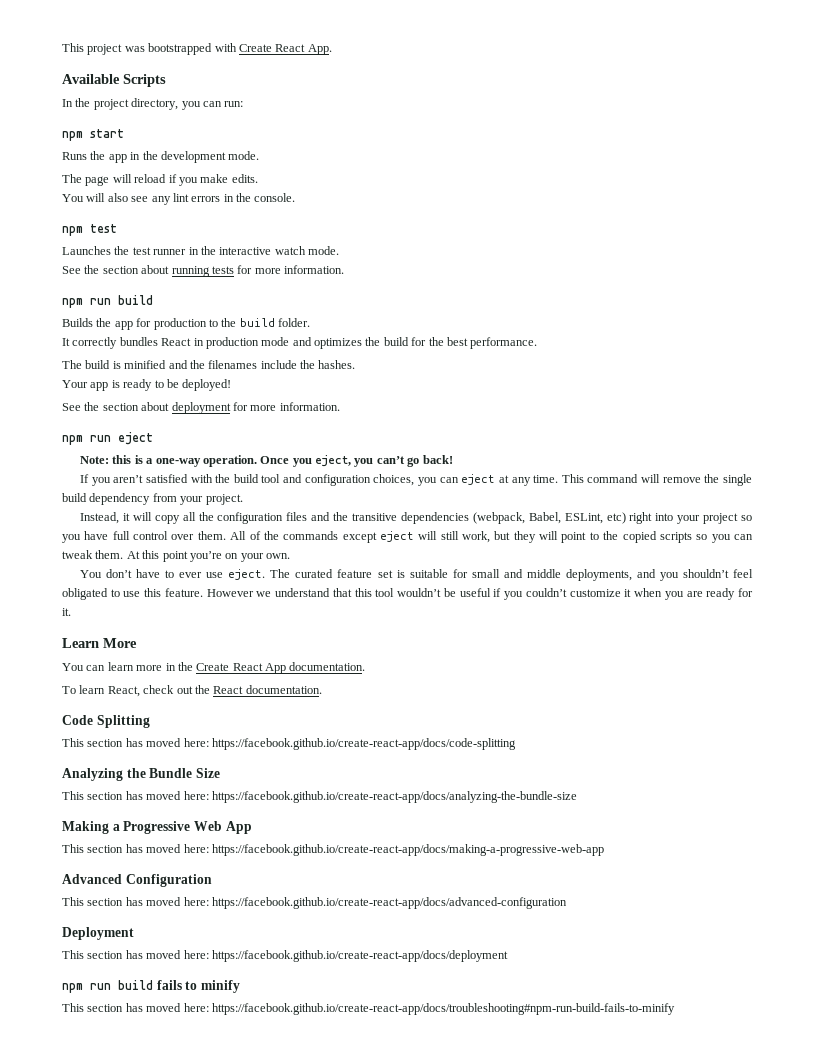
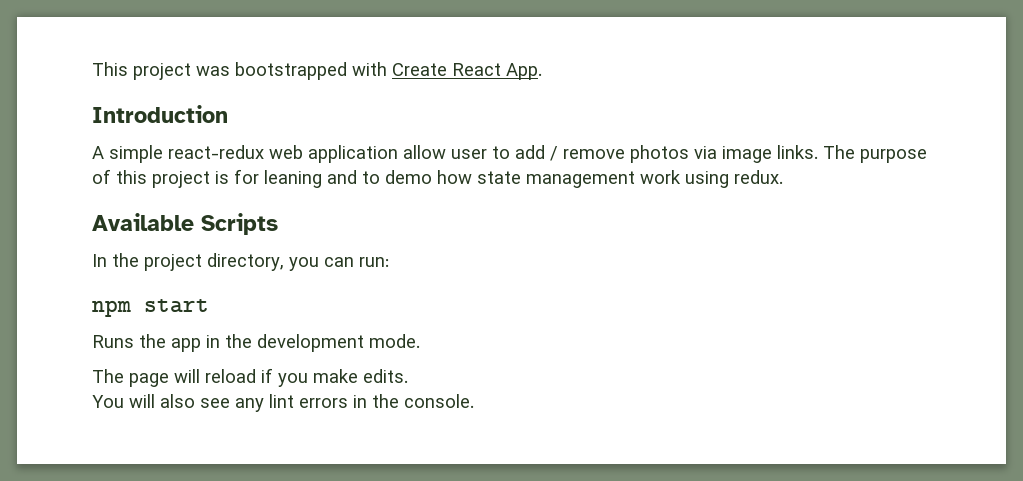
+ Introduction
+ A simple react-redux web application allow user to add / remove photos via image links. The purpose of this project is for leaning and to demo how state management work using redux.
- npm test
- Launches the test runner in the interactive watch mode.
- See the section about running tests for more information.
- npm run build
- Builds the app for production to the build folder.
- It correctly bundles React in production mode and optimizes the build for the best performance.
- The build is minified and the filenames include the hashes.
- Your app is ready to be deployed!
- See the section about deployment for more information.
- npm run eject
- Note: this is a one-way operation. Once you eject, you can’t go back!
- If you aren’t satisfied with the build tool and configuration choices, you can eject at any time. This command will remove the single build dependency from your project.
- Instead, it will copy all the configuration files and the transitive dependencies (webpack, Babel, ESLint, etc) right into your project so you have full control over them. All of the commands except eject will still work, but they will point to the copied scripts so you can tweak them. At this point you’re on your own.
- You don’t have to ever use eject. The curated feature set is suitable for small and middle deployments, and you shouldn’t feel obligated to use this feature. However we understand that this tool wouldn’t be useful if you couldn’t customize it when you are ready for it.
- Learn More
- You can learn more in the Create React App documentation.
- To learn React, check out the React documentation.
- Code Splitting
- This section has moved here: https://facebook.github.io/create-react-app/docs/code-splitting
- Analyzing the Bundle Size
- This section has moved here: https://facebook.github.io/create-react-app/docs/analyzing-the-bundle-size
- Making a Progressive Web App
- This section has moved here: https://facebook.github.io/create-react-app/docs/making-a-progressive-web-app
- Advanced Configuration
- This section has moved here: https://facebook.github.io/create-react-app/docs/advanced-configuration
- Deployment
- This section has moved here: https://facebook.github.io/create-react-app/docs/deployment
- npm run build fails to minify
- This section has moved here: https://facebook.github.io/create-react-app/docs/troubleshooting#npm-run-build-fails-to-minify

